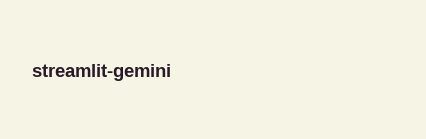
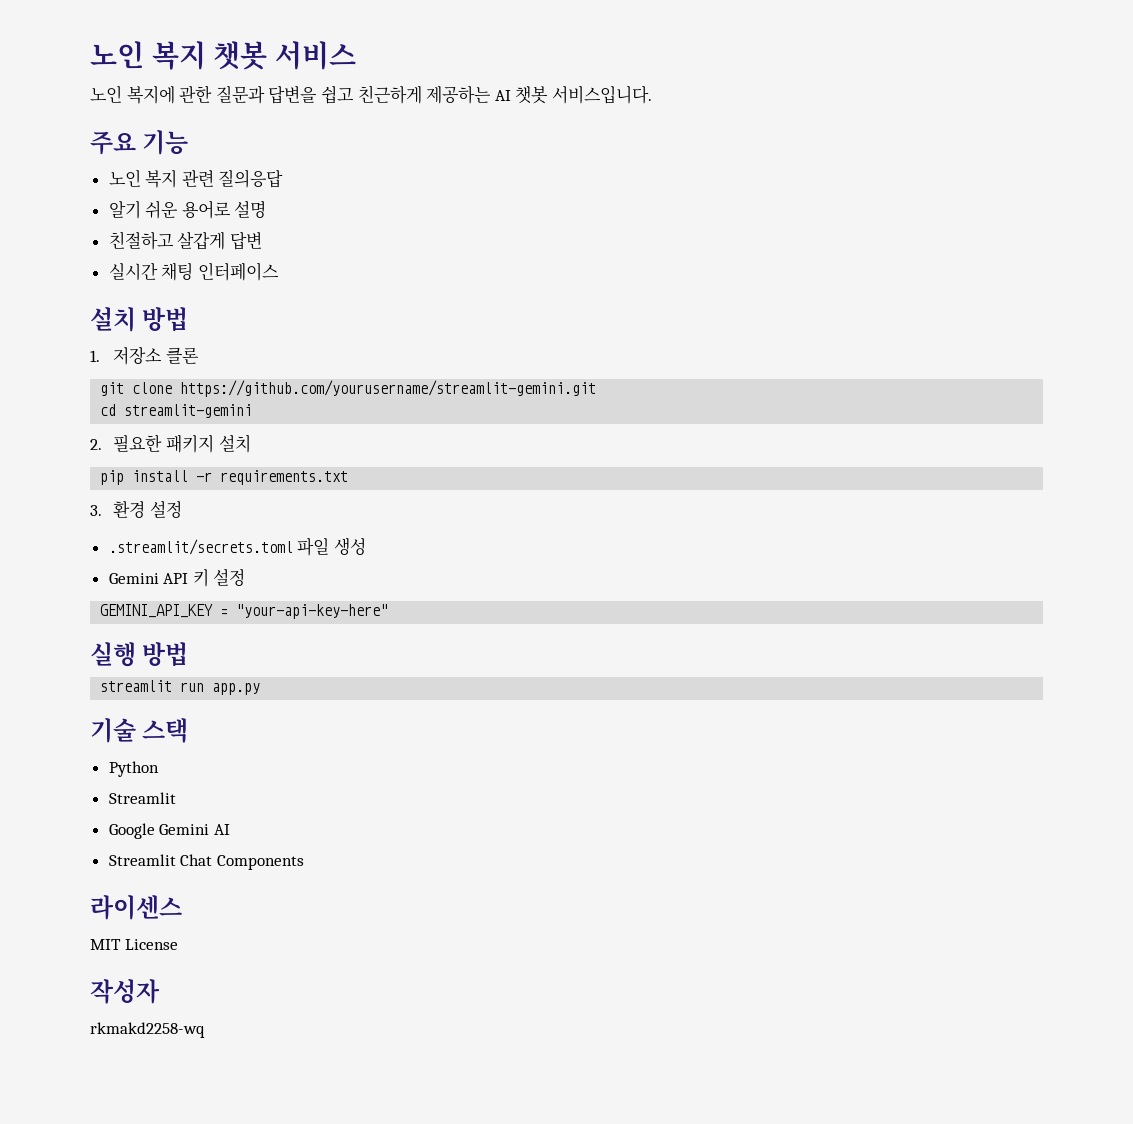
- streamlit-gemini
+ 노인 복지 챗봇 서비스
+ 노인 복지에 관한 질문과 답변을 쉽고 친근하게 제공하는 AI 챗봇 서비스입니다.
+ 주요 기능
+ 노인 복지 관련 질의응답
+ 알기 쉬운 용어로 설명
+ 친절하고 살갑게 답변
+ 실시간 채팅 인터페이스
+ 설치 방법
+ 1. 저장소 클론
+ git clone https://github.com/yourusername/streamlit-gemini.git
+ cd streamlit-gemini
+ 2. 필요한 패키지 설치
+ pip install -r requirements.txt
+ 3. 환경 설정
+ .streamlit/secrets.toml 파일 생성
+ Gemini API 키 설정
+ GEMINI_API_KEY = "your-api-key-here"
+ 실행 방법
+ streamlit run app.py
+ 기술 스택
+ Python
+ Streamlit
+ Google Gemini AI
+ Streamlit Chat Components
+ 라이센스
+ MIT License
+ 작성자
+ rkmakd2258-wq

